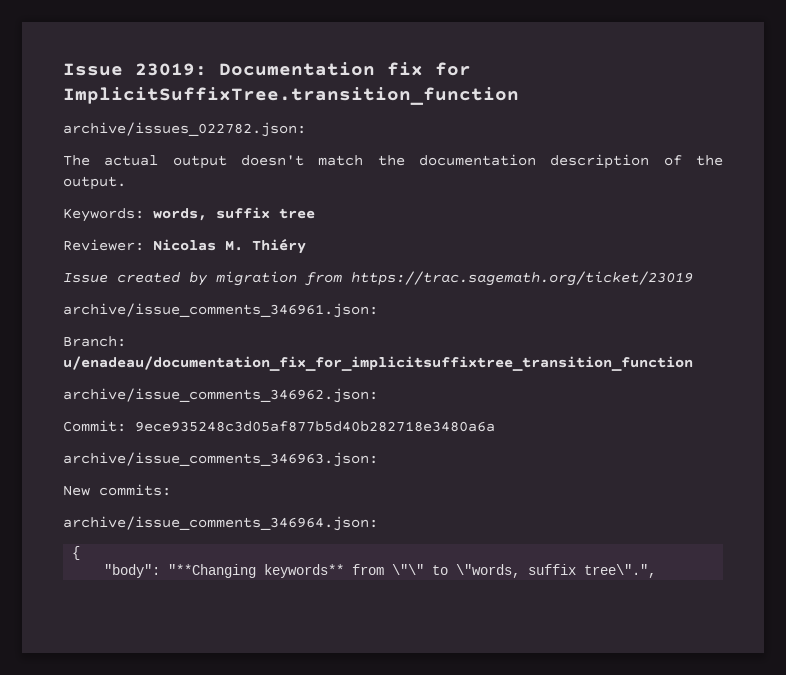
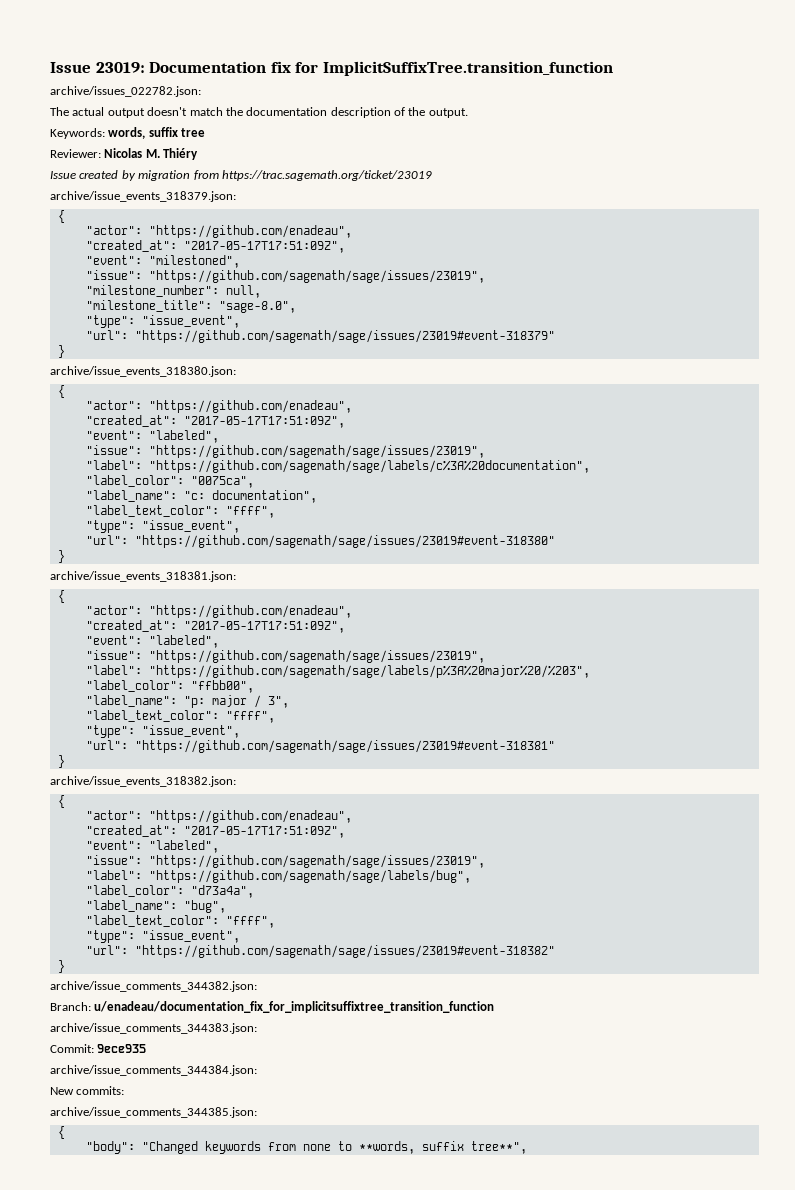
- archive/issue_comments_346961.json:
+ archive/issue_events_318379.json:
+ {
+ "actor": "https://github.com/enadeau",
+ "created_at": "2017-05-17T17:51:09Z",
+ "event": "milestoned",
+ "issue": "https://github.com/sagemath/sage/issues/23019",
+ "milestone_number": null,
+ "milestone_title": "sage-8.0",
+ "type": "issue_event",
+ "url": "https://github.com/sagemath/sage/issues/23019#event-318379"
+ }
+ archive/issue_events_318380.json:
+ {
+ "actor": "https://github.com/enadeau",
+ "created_at": "2017-05-17T17:51:09Z",
+ "event": "labeled",
+ "issue": "https://github.com/sagemath/sage/issues/23019",
+ "label": "https://github.com/sagemath/sage/labels/c%3A%20documentation",
+ "label_color": "0075ca",
+ "label_name": "c: documentation",
+ "label_text_color": "ffff",
+ "type": "issue_event",
+ "url": "https://github.com/sagemath/sage/issues/23019#event-318380"
+ }
+ archive/issue_events_318381.json:
+ {
+ "actor": "https://github.com/enadeau",
+ "created_at": "2017-05-17T17:51:09Z",
+ "event": "labeled",
+ "issue": "https://github.com/sagemath/sage/issues/23019",
+ "label": "https://github.com/sagemath/sage/labels/p%3A%20major%20/%203",
+ "label_color": "ffbb00",
+ "label_name": "p: major / 3",
+ "label_text_color": "ffff",
+ "type": "issue_event",
+ "url": "https://github.com/sagemath/sage/issues/23019#event-318381"
+ }
+ archive/issue_events_318382.json:
+ {
+ "actor": "https://github.com/enadeau",
+ "created_at": "2017-05-17T17:51:09Z",
+ "event": "labeled",
+ "issue": "https://github.com/sagemath/sage/issues/23019",
+ "label": "https://github.com/sagemath/sage/labels/bug",
+ "label_color": "d73a4a",
+ "label_name": "bug",
+ "label_text_color": "ffff",
+ "type": "issue_event",
+ "url": "https://github.com/sagemath/sage/issues/23019#event-318382"
+ }
+ archive/issue_comments_344382.json:
- archive/issue_comments_346962.json:
+ archive/issue_comments_344383.json:
- Commit: 9ece935248c3d05af877b5d40b282718e3480a6a
- archive/issue_comments_346963.json:
+ Commit: 9ece935
+ archive/issue_comments_344384.json:
- archive/issue_comments_346964.json:
+ archive/issue_comments_344385.json:
- "body": "**Changing keywords** from \"\" to \"words, suffix tree\".",
+ "body": "Changed keywords from none to **words, suffix tree**",

